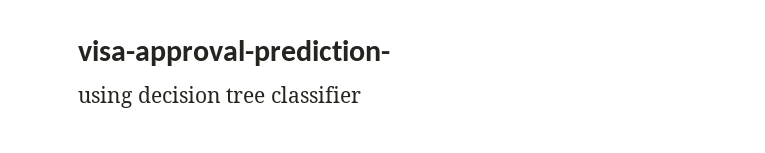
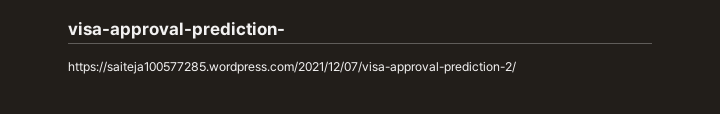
- using decision tree classifier
+ https://saiteja100577285.wordpress.com/2021/12/07/visa-approval-prediction-2/

